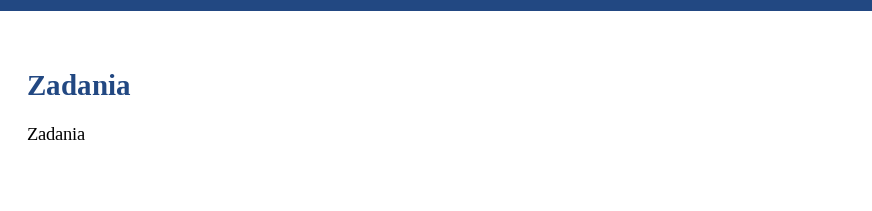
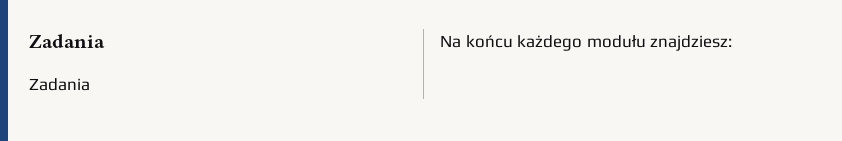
+ Na końcu każdego modułu znajdziesz:

